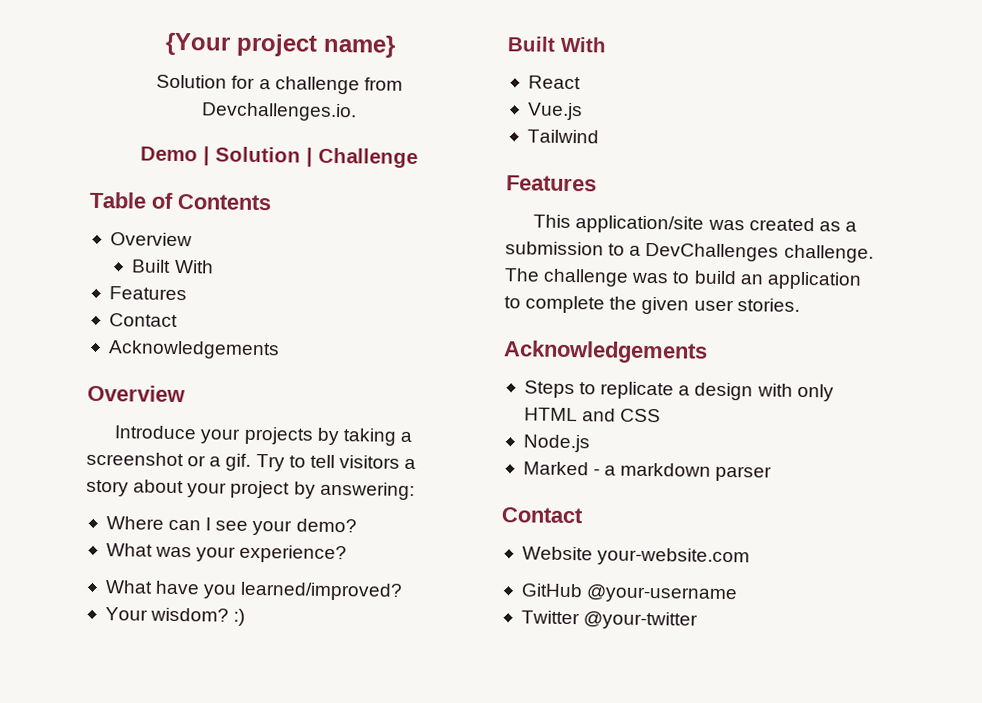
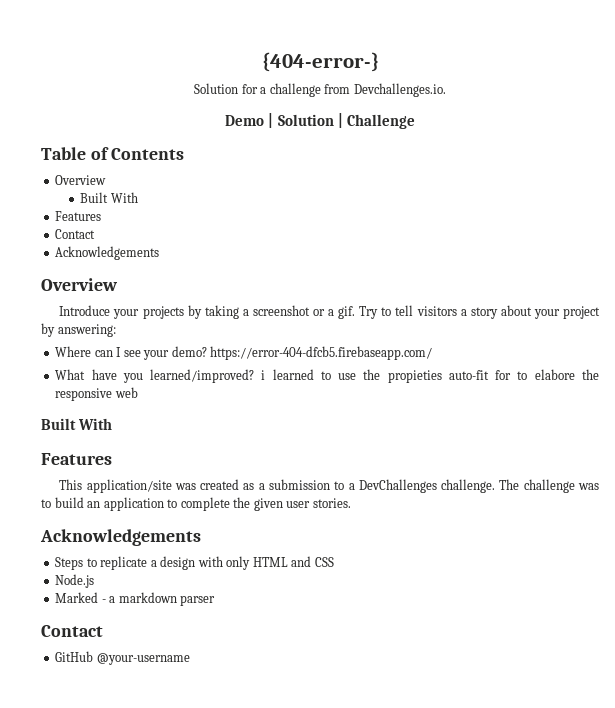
- {Your project name}
+ {404-error-}
- Where can I see your demo?
- What was your experience?
+ Where can I see your demo? https://error-404-dfcb5.firebaseapp.com/
- What have you learned/improved?
- Your wisdom? :)
+ What have you learned/improved? i learned to use the propieties auto-fit for to elabore the responsive web
  Built With
- React
- Vue.js
- Tailwind
- Website your-website.com
- Twitter @your-twitter

